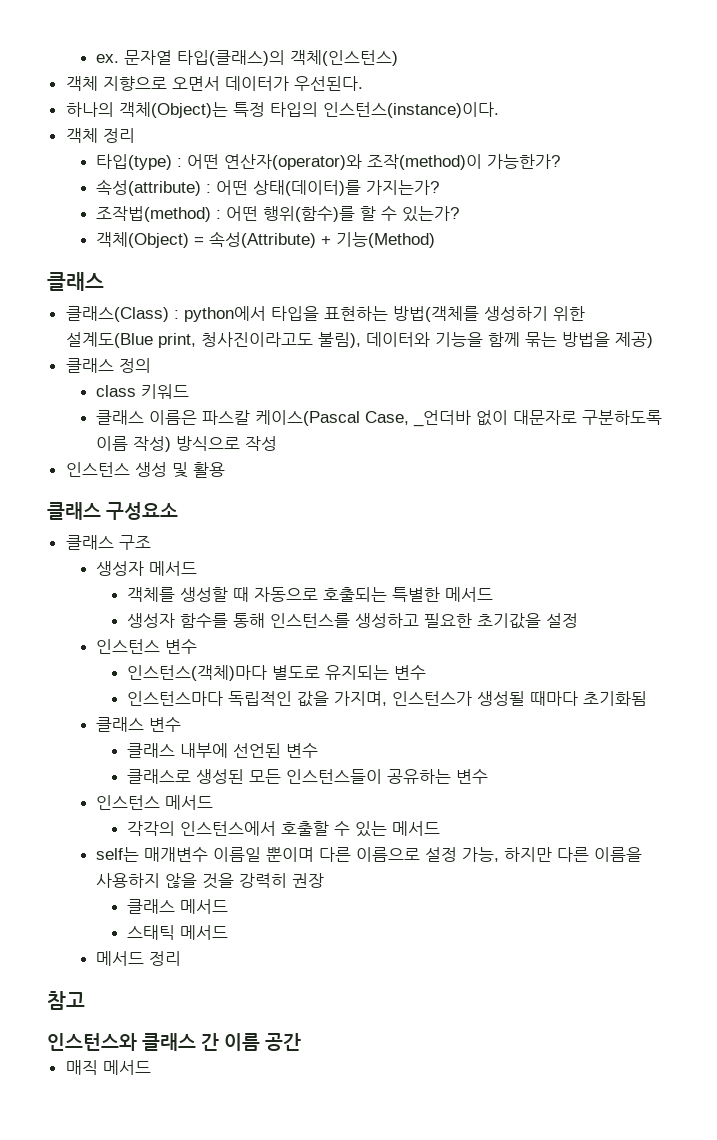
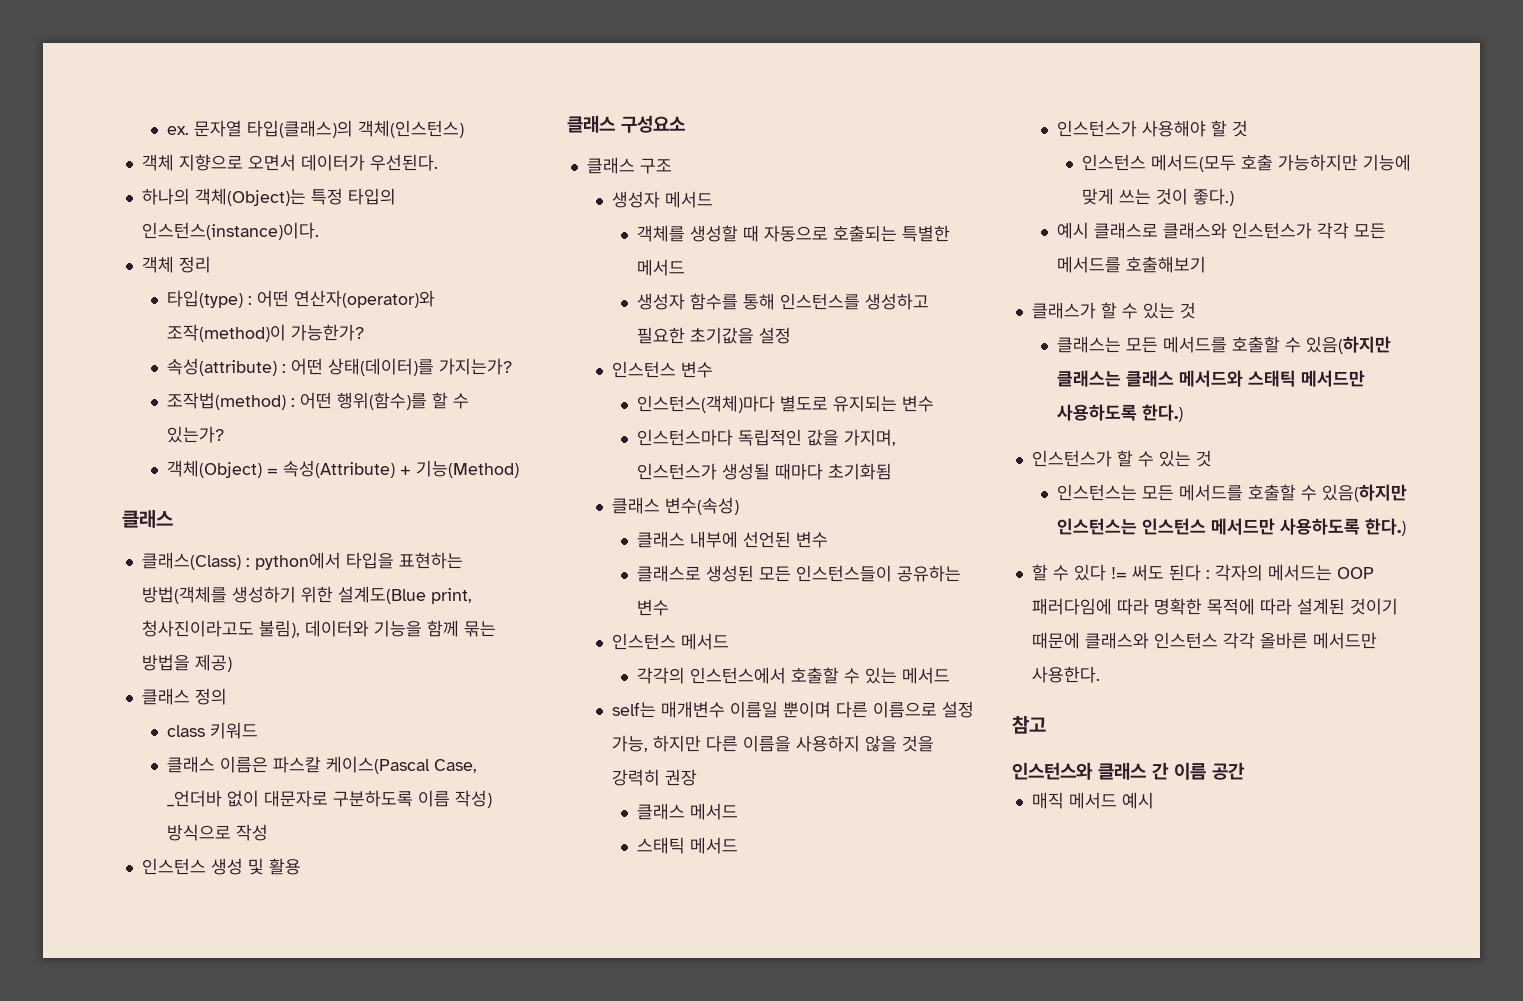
- 클래스 변수
+ 클래스 변수(속성)
- 메서드 정리
+ 인스턴스가 사용해야 할 것
+ 인스턴스 메서드(모두 호출 가능하지만 기능에 맞게 쓰는 것이 좋다.)
+ 예시 클래스로 클래스와 인스턴스가 각각 모든 메서드를 호출해보기
+ 클래스가 할 수 있는 것
+ 클래스는 모든 메서드를 호출할 수 있음(하지만 클래스는 클래스 메서드와 스태틱 메서드만 사용하도록 한다.)
+ 인스턴스가 할 수 있는 것
+ 인스턴스는 모든 메서드를 호출할 수 있음(하지만 인스턴스는 인스턴스 메서드만 사용하도록 한다.)
+ 할 수 있다 != 써도 된다 : 각자의 메서드는 OOP 패러다임에 따라 명확한 목적에 따라 설계된 것이기 때문에 클래스와 인스턴스 각각 올바른 메서드만 사용한다.
- 매직 메서드
+ 매직 메서드 예시

